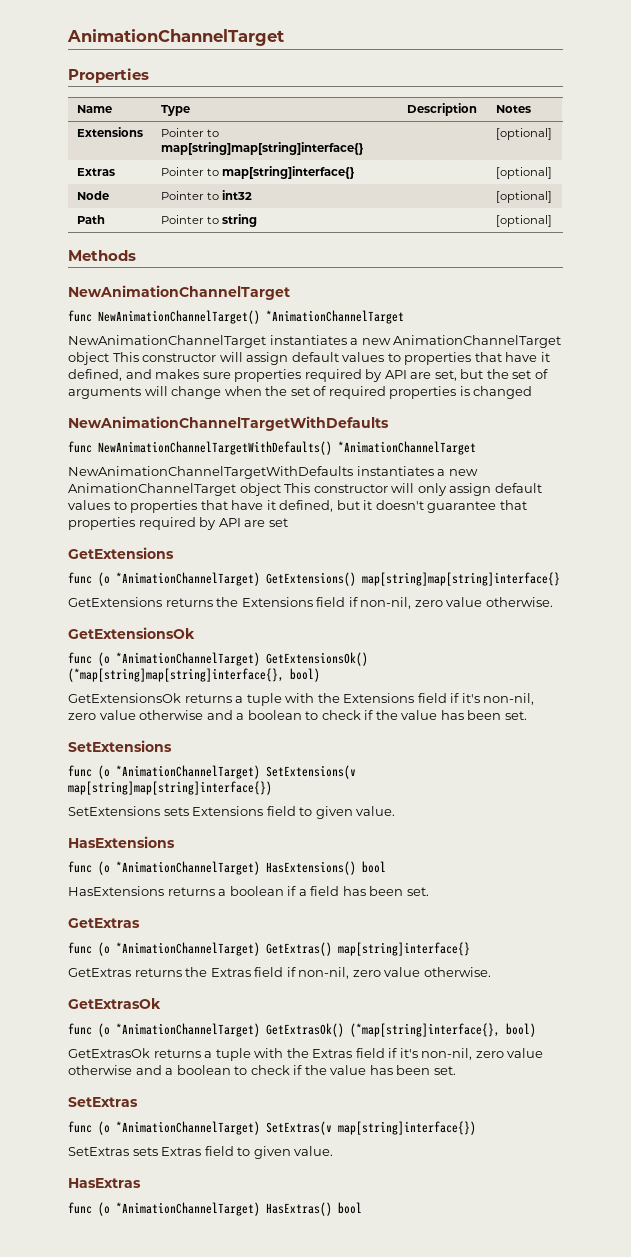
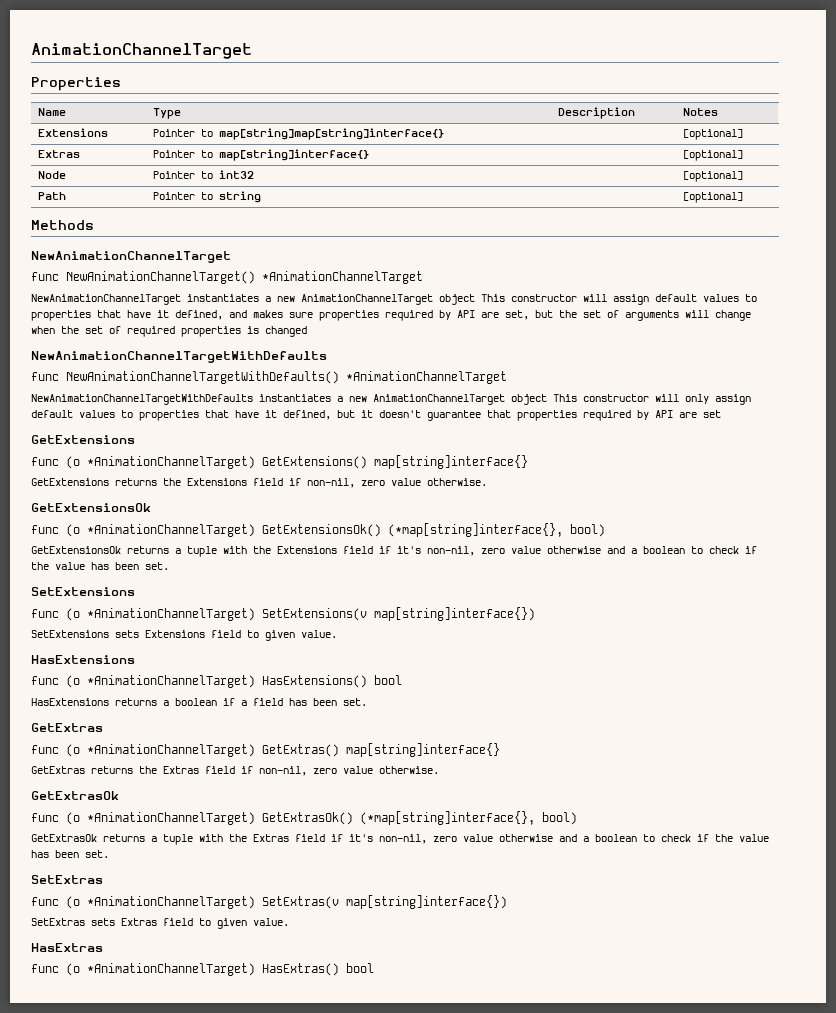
- func (o *AnimationChannelTarget) GetExtensions() map[string]map[string]interface{}
+ func (o *AnimationChannelTarget) GetExtensions() map[string]interface{}
- func (o *AnimationChannelTarget) GetExtensionsOk() (*map[string]map[string]interface{}, bool)
+ func (o *AnimationChannelTarget) GetExtensionsOk() (*map[string]interface{}, bool)
- func (o *AnimationChannelTarget) SetExtensions(v map[string]map[string]interface{})
+ func (o *AnimationChannelTarget) SetExtensions(v map[string]interface{})

